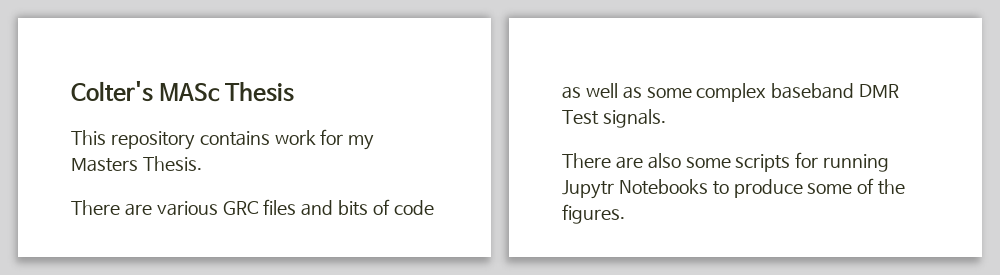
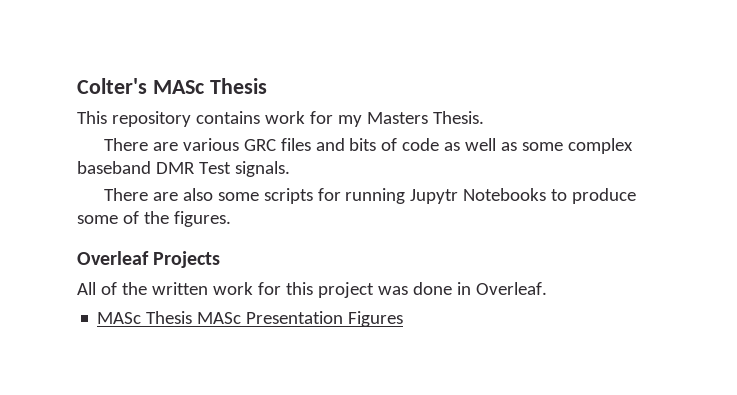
+ Overleaf Projects
+ All of the written work for this project was done in Overleaf.
+ MASc Thesis MASc Presentation Figures

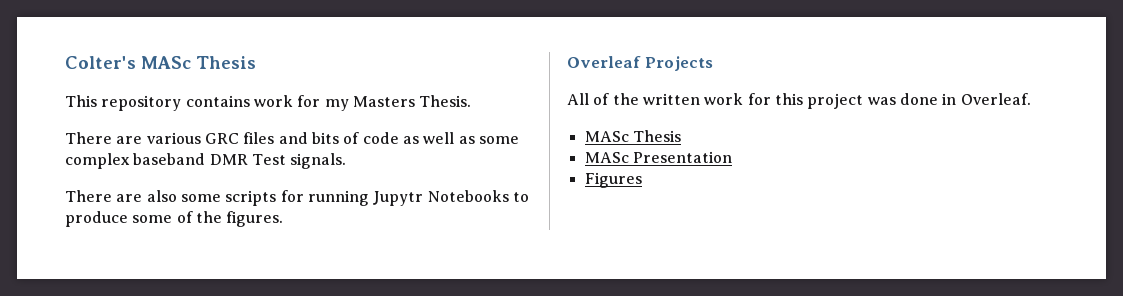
  All of the written work for this project was done in Overleaf.
- MASc Thesis MASc Presentation Figures
+ MASc Thesis
+ MASc Presentation
+ Figures

